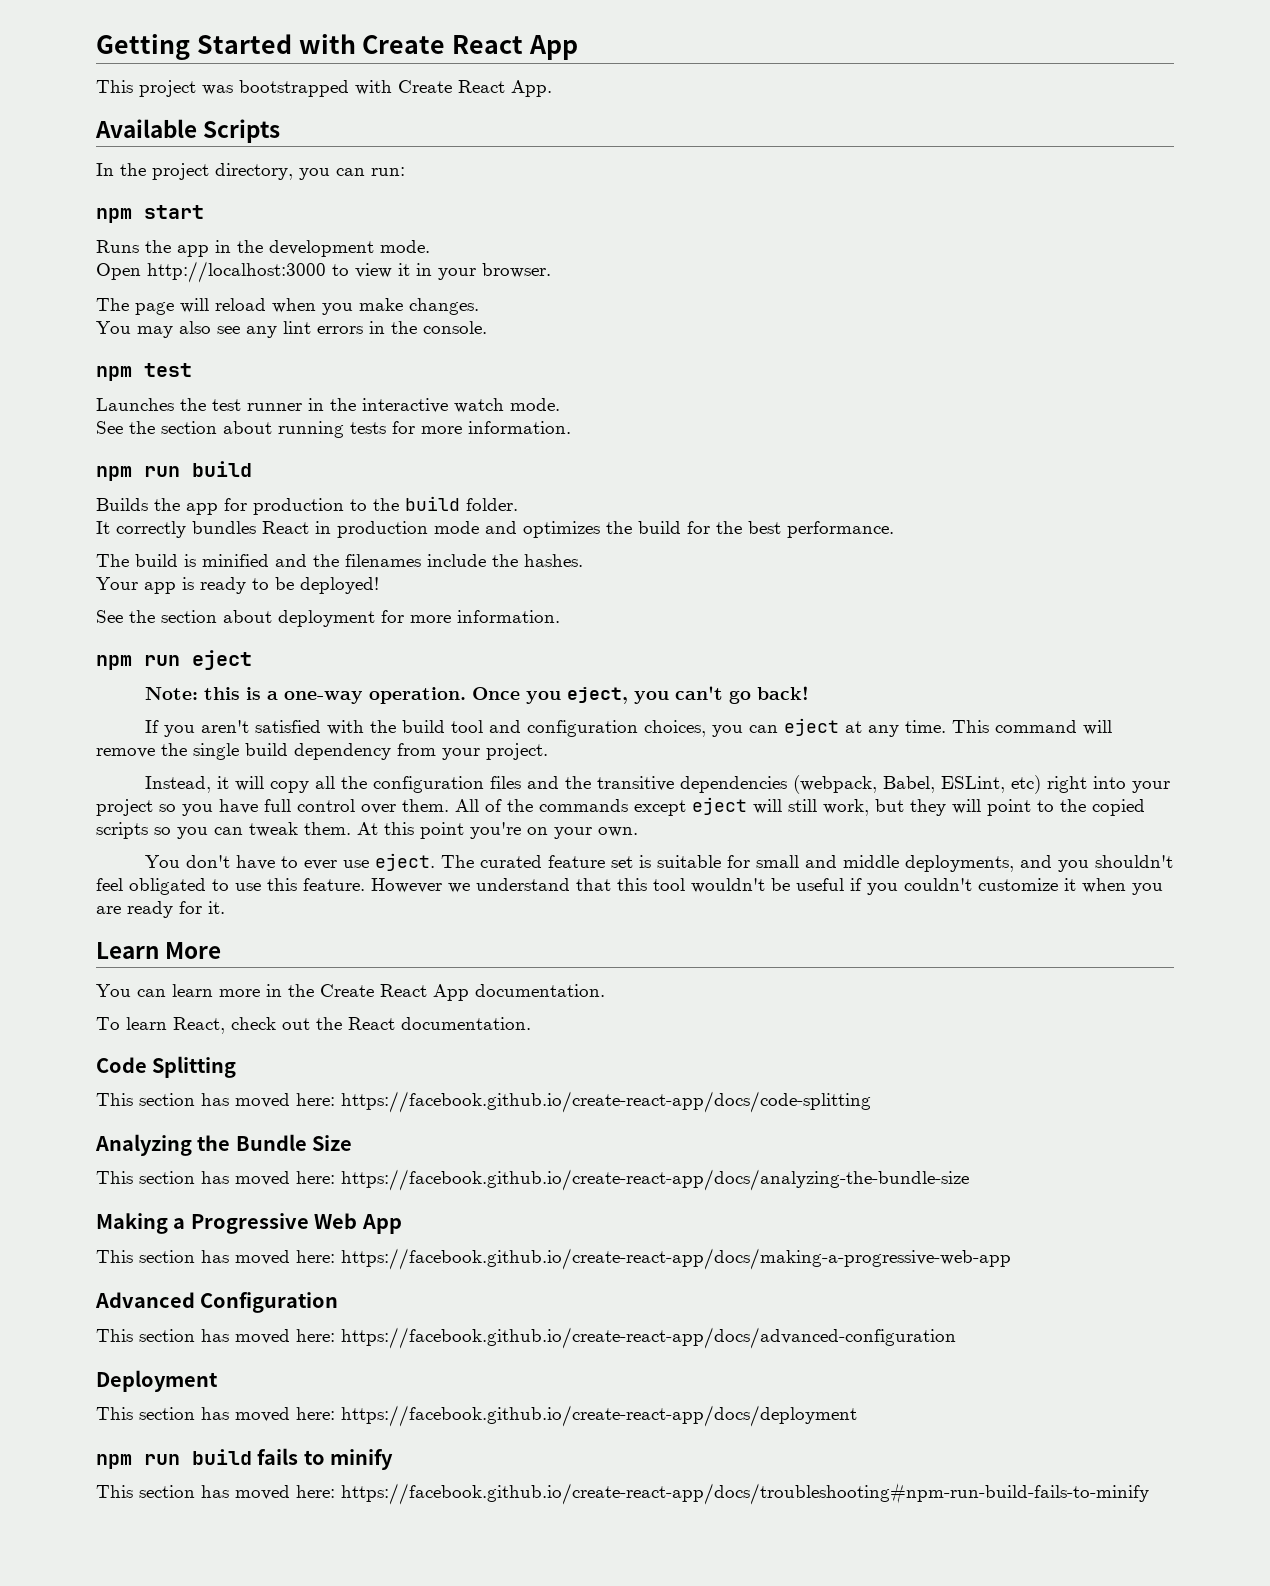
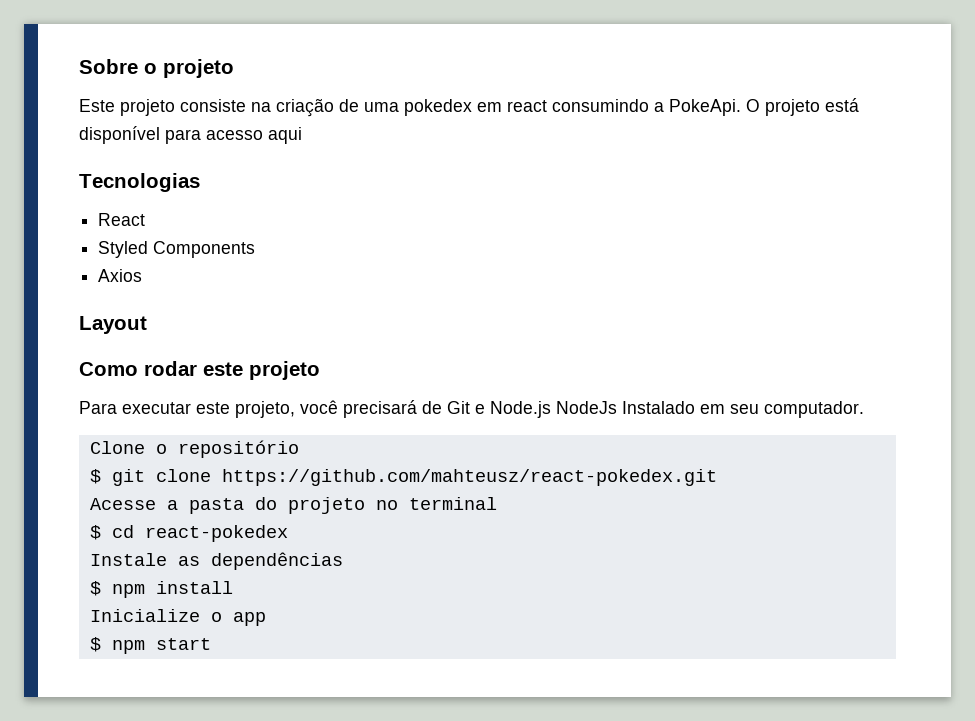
- Getting Started with Create React App
- This project was bootstrapped with Create React App.
- Available Scripts
- In the project directory, you can run:
- npm start
- Runs the app in the development mode.
- Open http://localhost:3000 to view it in your browser.
- The page will reload when you make changes.
- You may also see any lint errors in the console.
- npm test
- Launches the test runner in the interactive watch mode.
- See the section about running tests for more information.
- npm run build
- Builds the app for production to the build folder.
- It correctly bundles React in production mode and optimizes the build for the best performance.
- The build is minified and the filenames include the hashes.
- Your app is ready to be deployed!
- See the section about deployment for more information.
- npm run eject
- Note: this is a one-way operation. Once you eject, you can't go back!
- If you aren't satisfied with the build tool and configuration choices, you can eject at any time. This command will remove the single build dependency from your project.
- Instead, it will copy all the configuration files and the transitive dependencies (webpack, Babel, ESLint, etc) right into your project so you have full control over them. All of the commands except eject will still work, but they will point to the copied scripts so you can tweak them. At this point you're on your own.
- You don't have to ever use eject. The curated feature set is suitable for small and middle deployments, and you shouldn't feel obligated to use this feature. However we understand that this tool wouldn't be useful if you couldn't customize it when you are ready for it.
- Learn More
- You can learn more in the Create React App documentation.
- To learn React, check out the React documentation.
- Code Splitting
- This section has moved here: https://facebook.github.io/create-react-app/docs/code-splitting
- Analyzing the Bundle Size
- This section has moved here: https://facebook.github.io/create-react-app/docs/analyzing-the-bundle-size
- Making a Progressive Web App
- This section has moved here: https://facebook.github.io/create-react-app/docs/making-a-progressive-web-app
- Advanced Configuration
- This section has moved here: https://facebook.github.io/create-react-app/docs/advanced-configuration
- Deployment
- This section has moved here: https://facebook.github.io/create-react-app/docs/deployment
- npm run build fails to minify
- This section has moved here: https://facebook.github.io/create-react-app/docs/troubleshooting#npm-run-build-fails-to-minify
+ Sobre o projeto
+ Este projeto consiste na criação de uma pokedex em react consumindo a PokeApi. O projeto está disponível para acesso aqui
+ Tecnologias
+ React
+ Styled Components
+ Axios
+ Layout
+ Como rodar este projeto
+ Para executar este projeto, você precisará de Git e Node.js NodeJs Instalado em seu computador.
+ Clone o repositório
+ $ git clone https://github.com/mahteusz/react-pokedex.git
+ Acesse a pasta do projeto no terminal
+ $ cd react-pokedex
+ Instale as dependências
+ $ npm install
+ Inicialize o app
+ $ npm start

